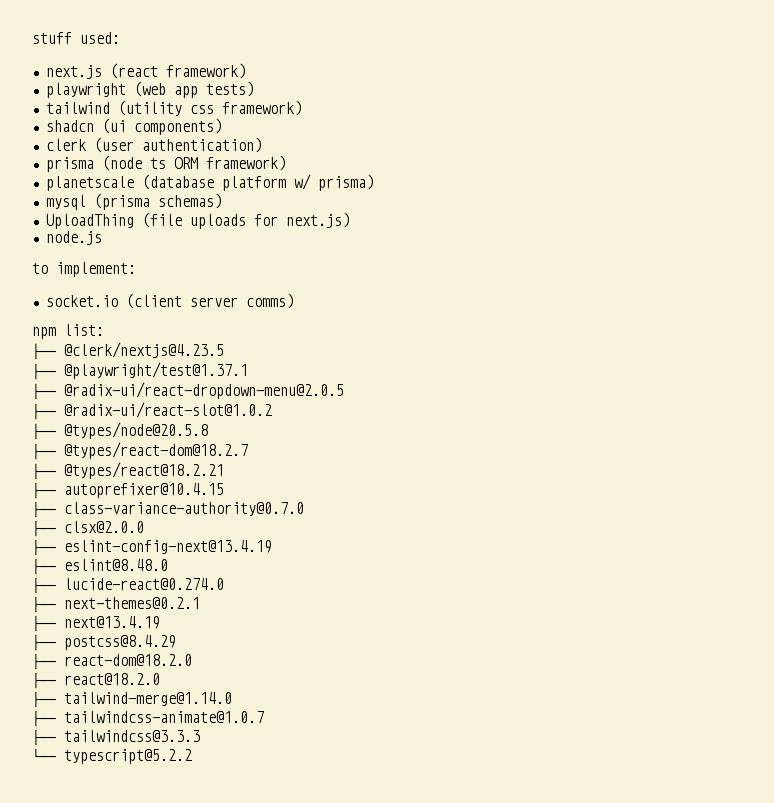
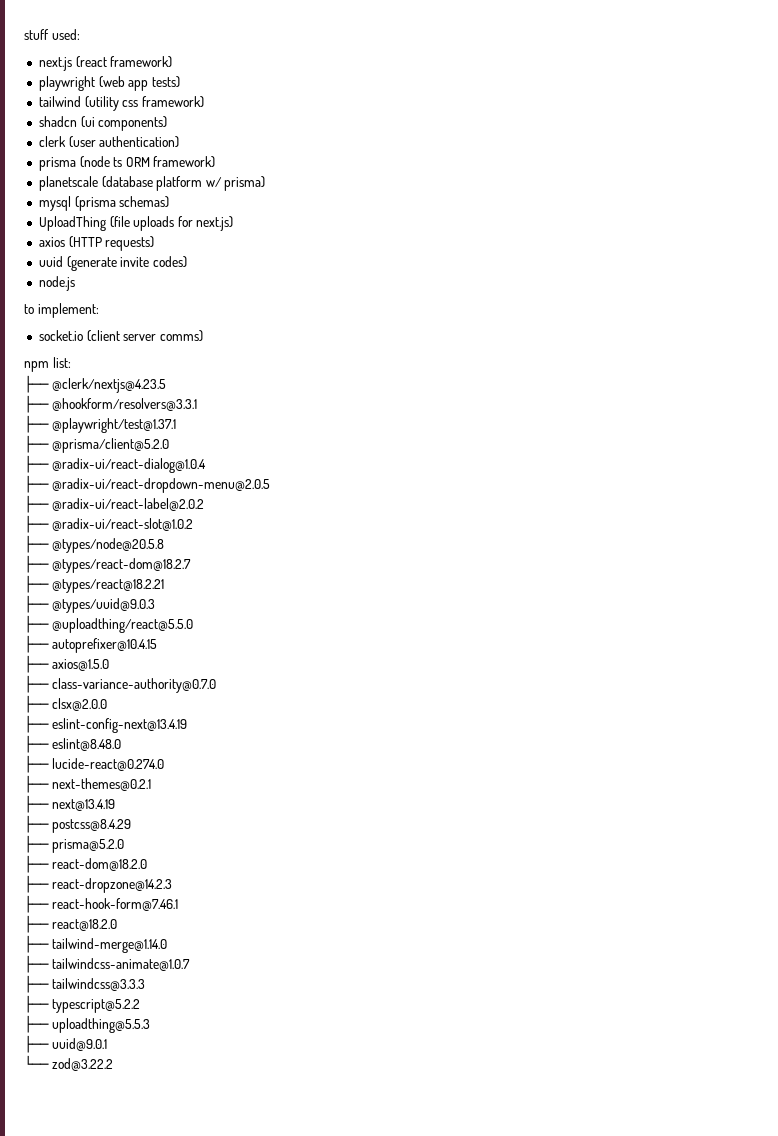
+ axios (HTTP requests)
+ uuid (generate invite codes)
+ ├── @hookform/resolvers@3.3.1
+ ├── @prisma/client@5.2.0
+ ├── @radix-ui/react-dialog@1.0.4
+ ├── @radix-ui/react-label@2.0.2
+ ├── @types/uuid@9.0.3
+ ├── @uploadthing/react@5.5.0
+ ├── axios@1.5.0
+ ├── prisma@5.2.0
+ ├── react-dropzone@14.2.3
+ ├── react-hook-form@7.46.1
+ ├── typescript@5.2.2
+ ├── uploadthing@5.5.3
+ ├── uuid@9.0.1
- └── typescript@5.2.2
+ └── zod@3.22.2

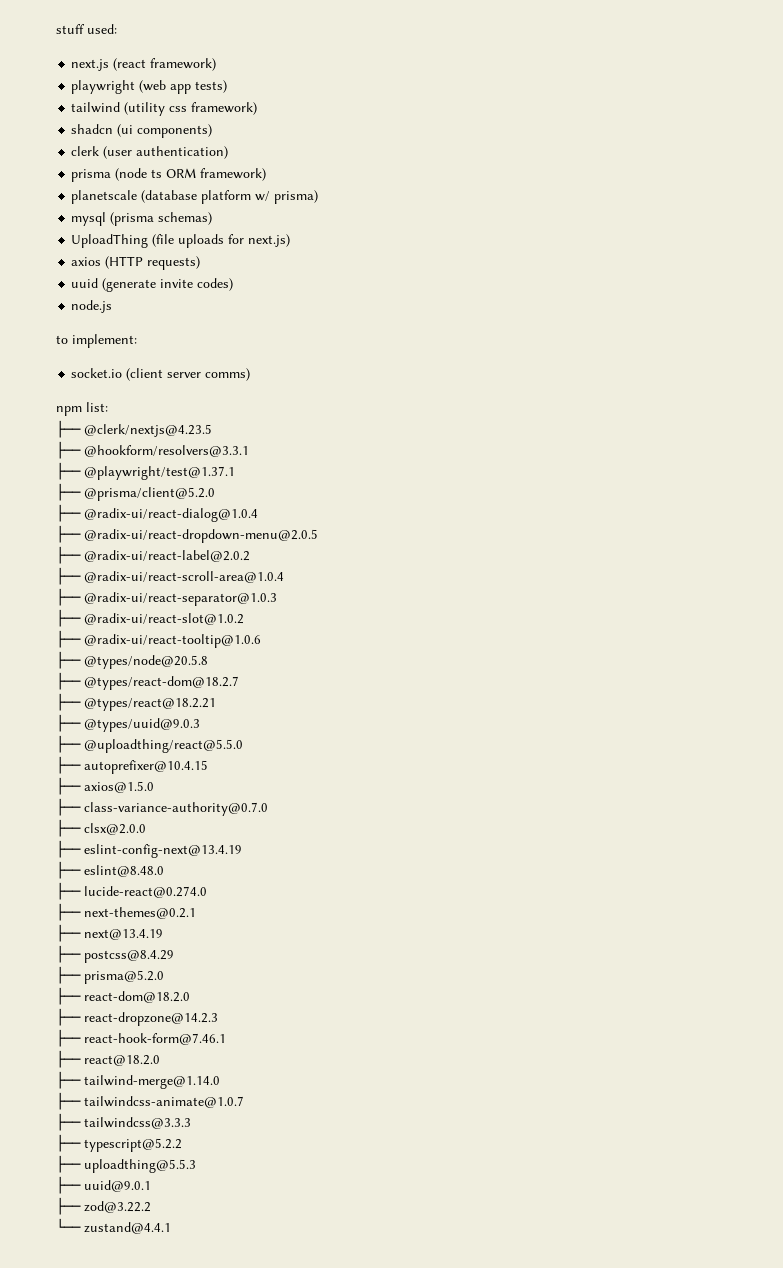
+ ├── @radix-ui/react-scroll-area@1.0.4
+ ├── @radix-ui/react-separator@1.0.3
+ ├── @radix-ui/react-tooltip@1.0.6
+ ├── zod@3.22.2
- └── zod@3.22.2
+ └── zustand@4.4.1

